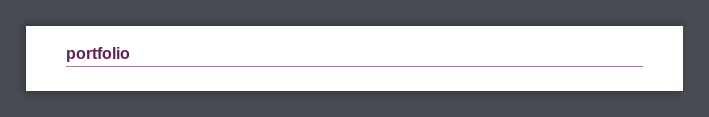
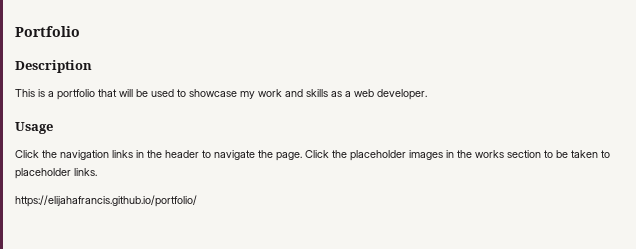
- portfolio
+ Portfolio
+ Description
+ This is a portfolio that will be used to showcase my work and skills as a web developer.
+ Usage
+ Click the navigation links in the header to navigate the page. Click the placeholder images in the works section to be taken to placeholder links.
+ https://elijahafrancis.github.io/portfolio/

